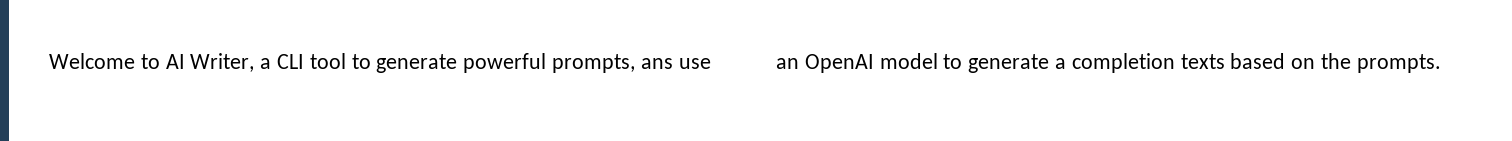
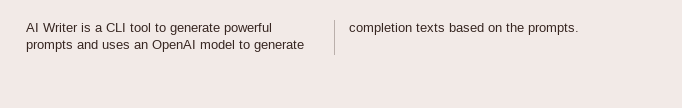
- Welcome to AI Writer, a CLI tool to generate powerful prompts, ans use an OpenAI model to generate a completion texts based on the prompts.
+ AI Writer is a CLI tool to generate powerful prompts and uses an OpenAI model to generate completion texts based on the prompts.

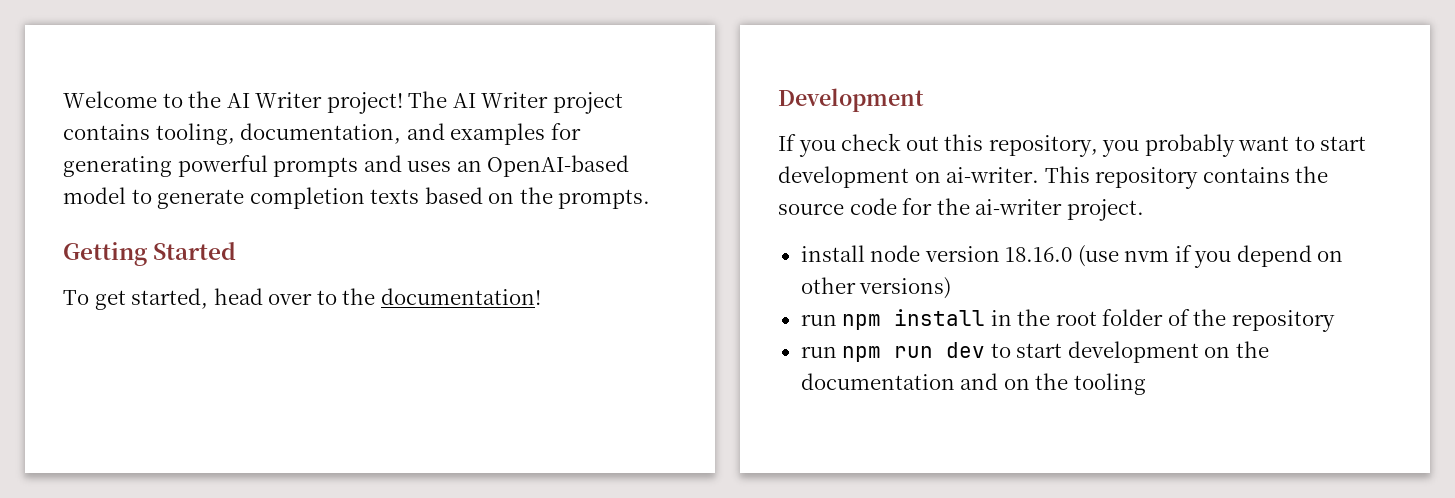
- AI Writer is a CLI tool to generate powerful prompts and uses an OpenAI model to generate completion texts based on the prompts.
+ Welcome to the AI Writer project! The AI Writer project contains tooling, documentation, and examples for generating powerful prompts and uses an OpenAI-based model to generate completion texts based on the prompts.
+ Getting Started
+ To get started, head over to the documentation!
+ Development
+ If you check out this repository, you probably want to start development on ai-writer. This repository contains the source code for the ai-writer project.
+ install node version 18.16.0 (use nvm if you depend on other versions)
+ run npm install in the root folder of the repository
+ run npm run dev to start development on the documentation and on the tooling

